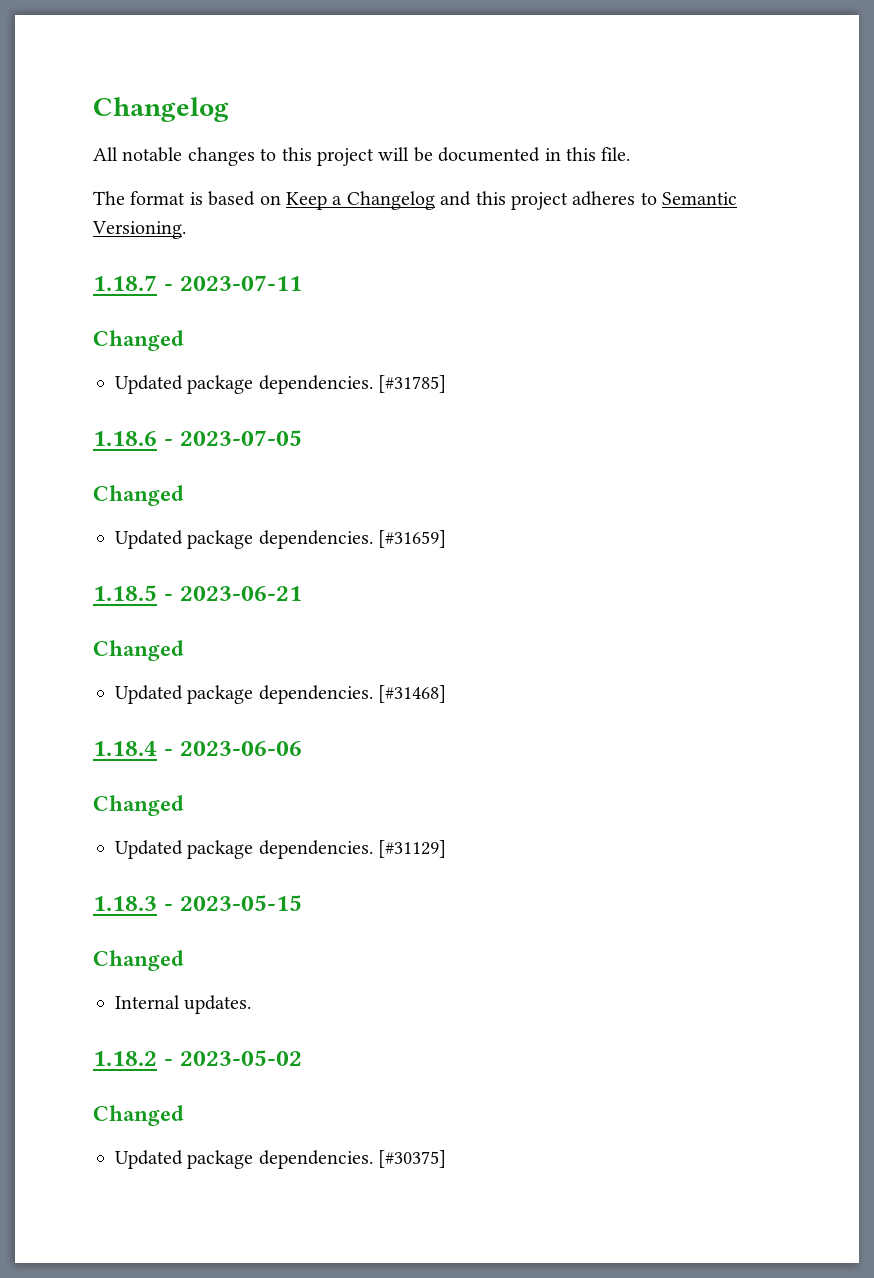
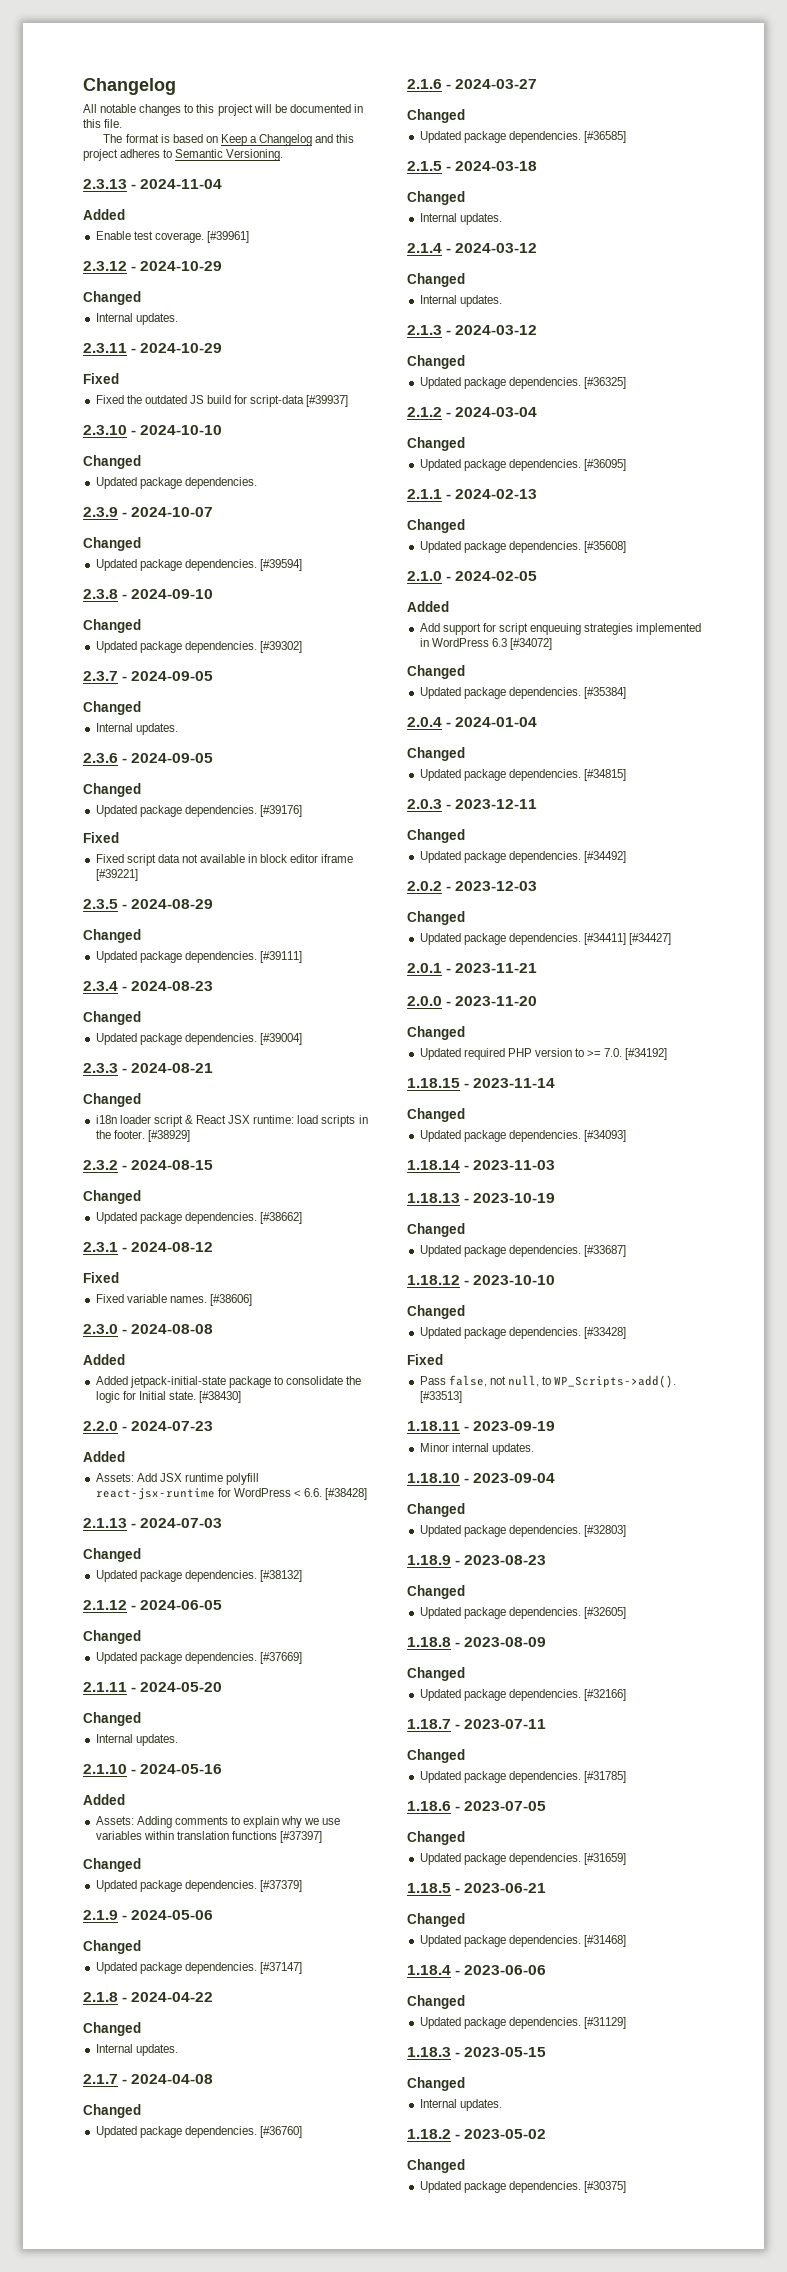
+ 2.3.13 - 2024-11-04
+ Added
+ Enable test coverage. [#39961]
+ 2.3.12 - 2024-10-29
+ Changed
+ Internal updates.
+ 2.3.11 - 2024-10-29
+ Fixed
+ Fixed the outdated JS build for script-data [#39937]
+ 2.3.10 - 2024-10-10
+ Changed
+ Updated package dependencies.
+ 2.3.9 - 2024-10-07
+ Changed
+ Updated package dependencies. [#39594]
+ 2.3.8 - 2024-09-10
+ Changed
+ Updated package dependencies. [#39302]
+ 2.3.7 - 2024-09-05
+ Changed
+ Internal updates.
+ 2.3.6 - 2024-09-05
+ Changed
+ Updated package dependencies. [#39176]
+ Fixed
+ Fixed script data not available in block editor iframe [#39221]
+ 2.3.5 - 2024-08-29
+ Changed
+ Updated package dependencies. [#39111]
+ 2.3.4 - 2024-08-23
+ Changed
+ Updated package dependencies. [#39004]
+ 2.3.3 - 2024-08-21
+ Changed
+ i18n loader script & React JSX runtime: load scripts in the footer. [#38929]
+ 2.3.2 - 2024-08-15
+ Changed
+ Updated package dependencies. [#38662]
+ 2.3.1 - 2024-08-12
+ Fixed
+ Fixed variable names. [#38606]
+ 2.3.0 - 2024-08-08
+ Added
+ Added jetpack-initial-state package to consolidate the logic for Initial state. [#38430]
+ 2.2.0 - 2024-07-23
+ Added
+ Assets: Add JSX runtime polyfill react-jsx-runtime for WordPress < 6.6. [#38428]
+ 2.1.13 - 2024-07-03
+ Changed
+ Updated package dependencies. [#38132]
+ 2.1.12 - 2024-06-05
+ Changed
+ Updated package dependencies. [#37669]
+ 2.1.11 - 2024-05-20
+ Changed
+ Internal updates.
+ 2.1.10 - 2024-05-16
+ Added
+ Assets: Adding comments to explain why we use variables within translation functions [#37397]
+ Changed
+ Updated package dependencies. [#37379]
+ 2.1.9 - 2024-05-06
+ Changed
+ Updated package dependencies. [#37147]
+ 2.1.8 - 2024-04-22
+ Changed
+ Internal updates.
+ 2.1.7 - 2024-04-08
+ Changed
+ Updated package dependencies. [#36760]
+ 2.1.6 - 2024-03-27
+ Changed
+ Updated package dependencies. [#36585]
+ 2.1.5 - 2024-03-18
+ Changed
+ Internal updates.
+ 2.1.4 - 2024-03-12
+ Changed
+ Internal updates.
+ 2.1.3 - 2024-03-12
+ Changed
+ Updated package dependencies. [#36325]
+ 2.1.2 - 2024-03-04
+ Changed
+ Updated package dependencies. [#36095]
+ 2.1.1 - 2024-02-13
+ Changed
+ Updated package dependencies. [#35608]
+ 2.1.0 - 2024-02-05
+ Added
+ Add support for script enqueuing strategies implemented in WordPress 6.3 [#34072]
+ Changed
+ Updated package dependencies. [#35384]
+ 2.0.4 - 2024-01-04
+ Changed
+ Updated package dependencies. [#34815]
+ 2.0.3 - 2023-12-11
+ Changed
+ Updated package dependencies. [#34492]
+ 2.0.2 - 2023-12-03
+ Changed
+ Updated package dependencies. [#34411] [#34427]
+ 2.0.1 - 2023-11-21
+ 2.0.0 - 2023-11-20
+ Changed
+ Updated required PHP version to >= 7.0. [#34192]
+ 1.18.15 - 2023-11-14
+ Changed
+ Updated package dependencies. [#34093]
+ 1.18.14 - 2023-11-03
+ 1.18.13 - 2023-10-19
+ Changed
+ Updated package dependencies. [#33687]
+ 1.18.12 - 2023-10-10
+ Changed
+ Updated package dependencies. [#33428]
+ Fixed
+ Pass false, not null, to WP_Scripts->add(). [#33513]
+ 1.18.11 - 2023-09-19
+ Minor internal updates.
+ 1.18.10 - 2023-09-04
+ Changed
+ Updated package dependencies. [#32803]
+ 1.18.9 - 2023-08-23
+ Changed
+ Updated package dependencies. [#32605]
+ 1.18.8 - 2023-08-09
+ Changed
+ Updated package dependencies. [#32166]

